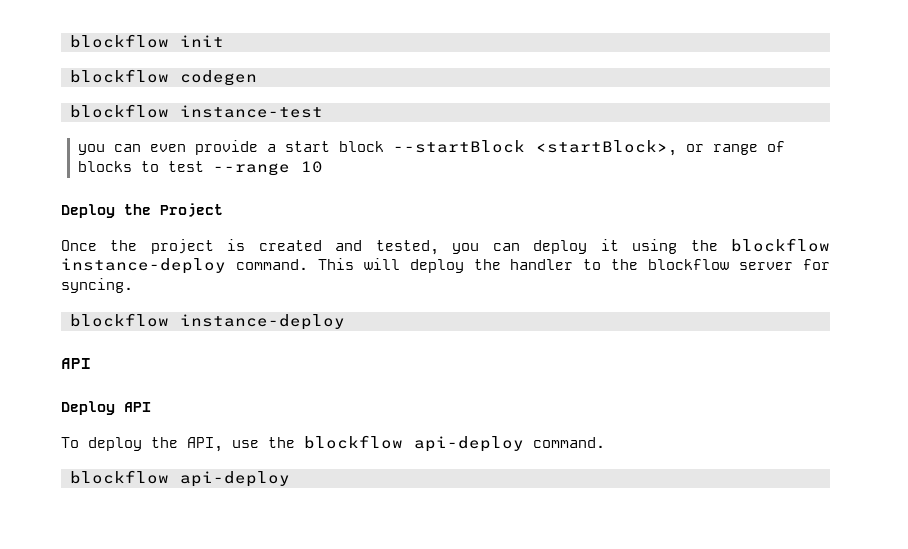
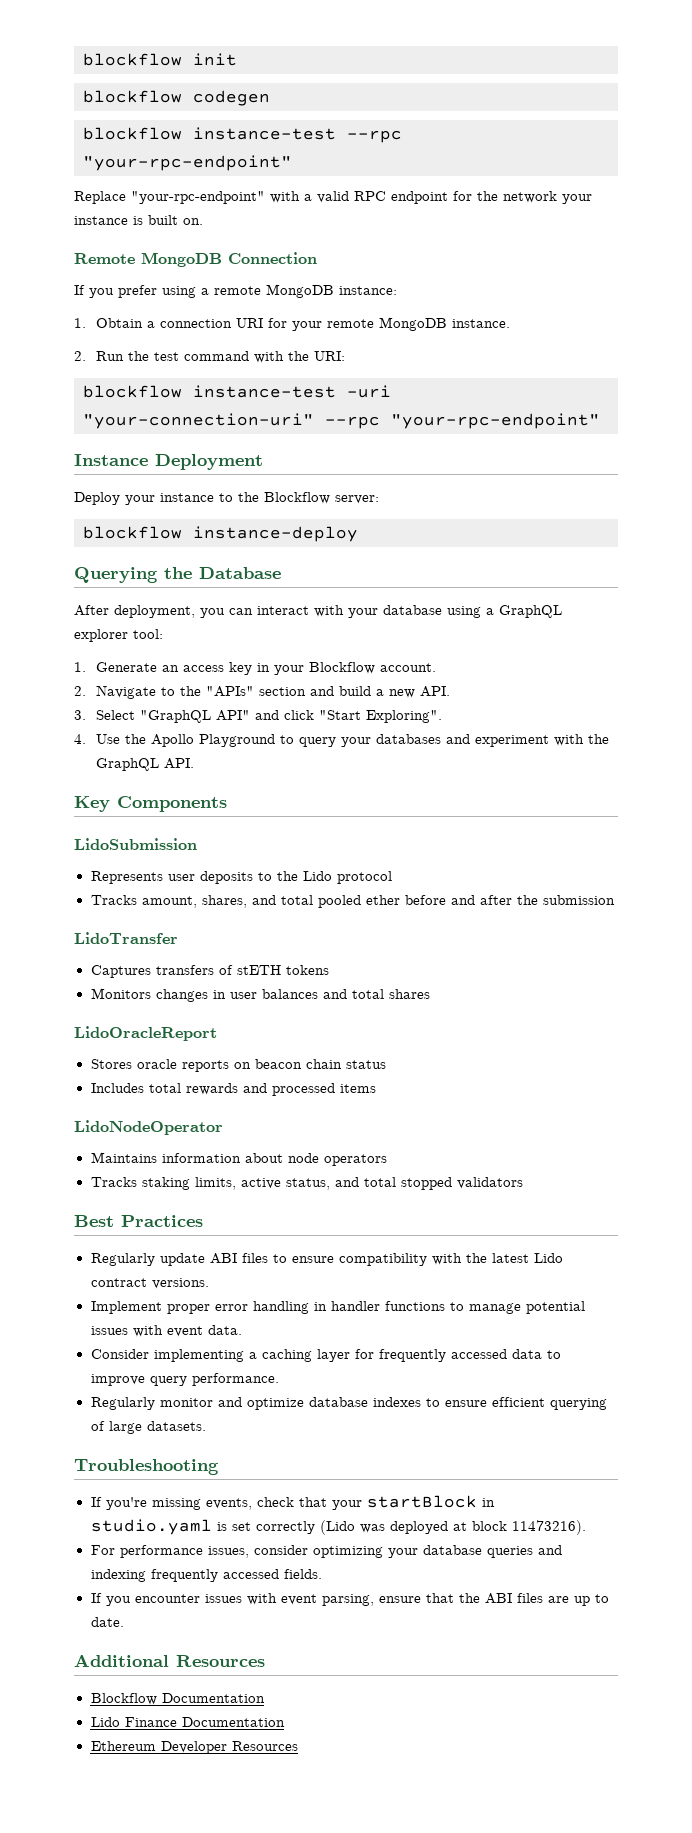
- blockflow instance-test
- you can even provide a start block --startBlock <startBlock>, or range of blocks to test --range 10
- Deploy the Project
- Once the project is created and tested, you can deploy it using the blockflow instance-deploy command. This will deploy the handler to the blockflow server for syncing.
+ blockflow instance-test --rpc "your-rpc-endpoint"
+ Replace "your-rpc-endpoint" with a valid RPC endpoint for the network your instance is built on.
+ Remote MongoDB Connection
+ If you prefer using a remote MongoDB instance:
+ 1. Obtain a connection URI for your remote MongoDB instance.
+ 2. Run the test command with the URI:
+ blockflow instance-test -uri "your-connection-uri" --rpc "your-rpc-endpoint"
+ Instance Deployment
+ Deploy your instance to the Blockflow server:
  blockflow instance-deploy
- API
- Deploy API
- To deploy the API, use the blockflow api-deploy command.
- blockflow api-deploy
+ Querying the Database
+ After deployment, you can interact with your database using a GraphQL explorer tool:
+ 1. Generate an access key in your Blockflow account.
+ 2. Navigate to the "APIs" section and build a new API.
+ 3. Select "GraphQL API" and click "Start Exploring".
+ 4. Use the Apollo Playground to query your databases and experiment with the GraphQL API.
+ Key Components
+ LidoSubmission
+ Represents user deposits to the Lido protocol
+ Tracks amount, shares, and total pooled ether before and after the submission
+ LidoTransfer
+ Captures transfers of stETH tokens
+ Monitors changes in user balances and total shares
+ LidoOracleReport
+ Stores oracle reports on beacon chain status
+ Includes total rewards and processed items
+ LidoNodeOperator
+ Maintains information about node operators
+ Tracks staking limits, active status, and total stopped validators
+ Best Practices
+ Regularly update ABI files to ensure compatibility with the latest Lido contract versions.
+ Implement proper error handling in handler functions to manage potential issues with event data.
+ Consider implementing a caching layer for frequently accessed data to improve query performance.
+ Regularly monitor and optimize database indexes to ensure efficient querying of large datasets.
+ Troubleshooting
+ If you're missing events, check that your startBlock in studio.yaml is set correctly (Lido was deployed at block 11473216).
+ For performance issues, consider optimizing your database queries and indexing frequently accessed fields.
+ If you encounter issues with event parsing, ensure that the ABI files are up to date.
+ Additional Resources
+ Blockflow Documentation
+ Lido Finance Documentation
+ Ethereum Developer Resources

